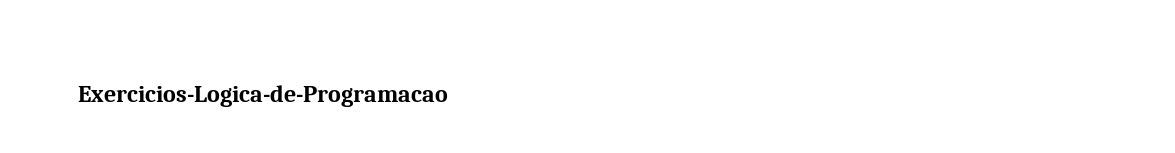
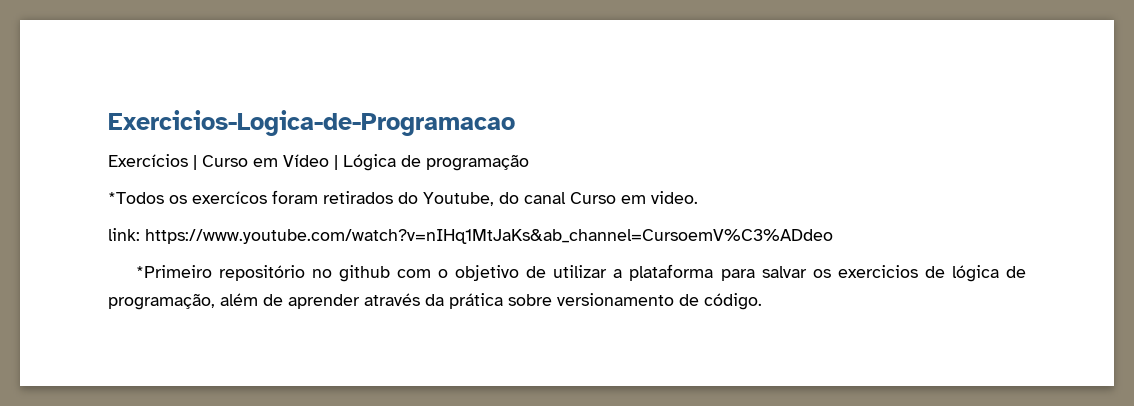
+ Exercícios | Curso em Vídeo | Lógica de programação
+ *Todos os exercícos foram retirados do Youtube, do canal Curso em video.
+ link: https://www.youtube.com/watch?v=nIHq1MtJaKs&ab_channel=CursoemV%C3%ADdeo
+ *Primeiro repositório no github com o objetivo de utilizar a plataforma para salvar os exercicios de lógica de programação, além de aprender através da prática sobre versionamento de código.

